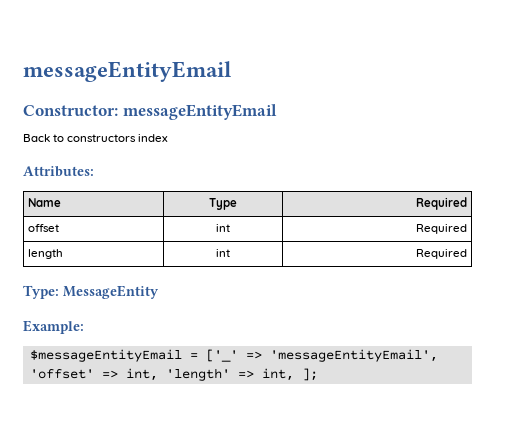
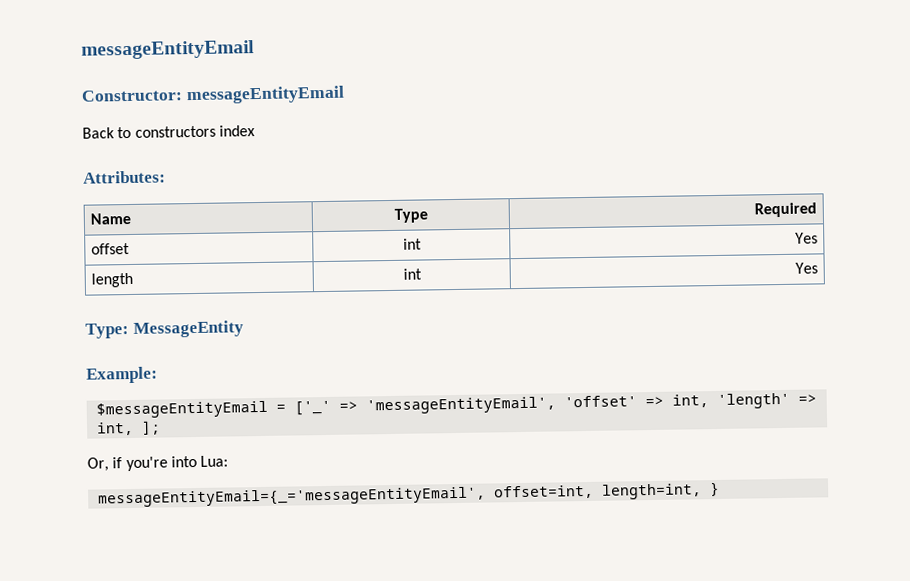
- offset | int | Required
+ offset | int | Yes
- length | int | Required
+ length | int | Yes
+ Or, if you're into Lua:
+ messageEntityEmail={_='messageEntityEmail', offset=int, length=int, }

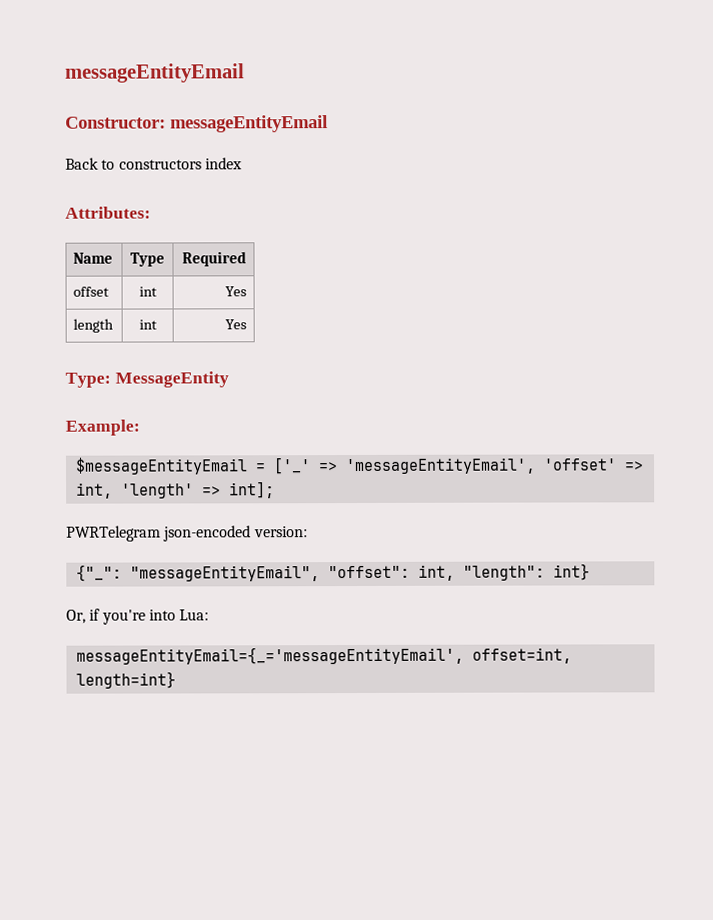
- $messageEntityEmail = ['_' => 'messageEntityEmail', 'offset' => int, 'length' => int, ];
+ $messageEntityEmail = ['_' => 'messageEntityEmail', 'offset' => int, 'length' => int];
+ PWRTelegram json-encoded version:
+ {"_": "messageEntityEmail", "offset": int, "length": int}
- messageEntityEmail={_='messageEntityEmail', offset=int, length=int, }
+ messageEntityEmail={_='messageEntityEmail', offset=int, length=int}

